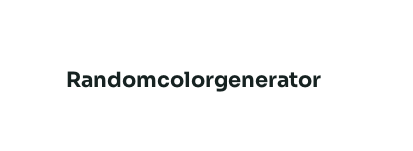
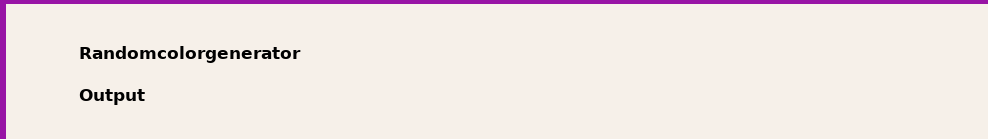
+ Output

